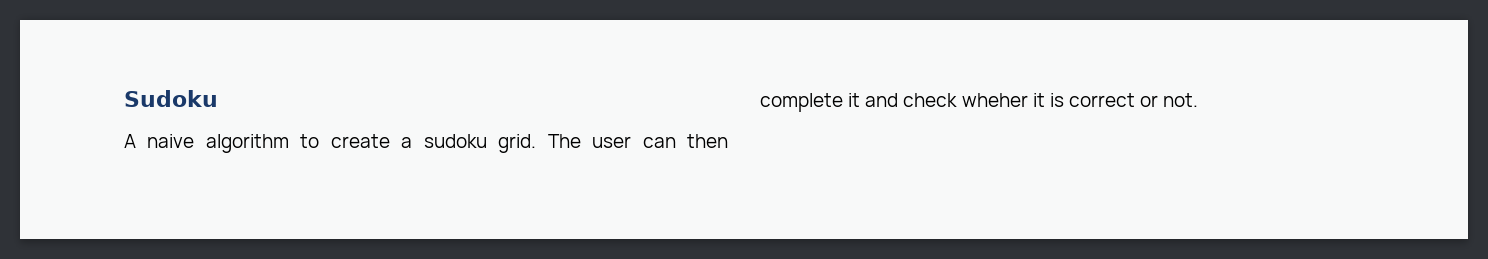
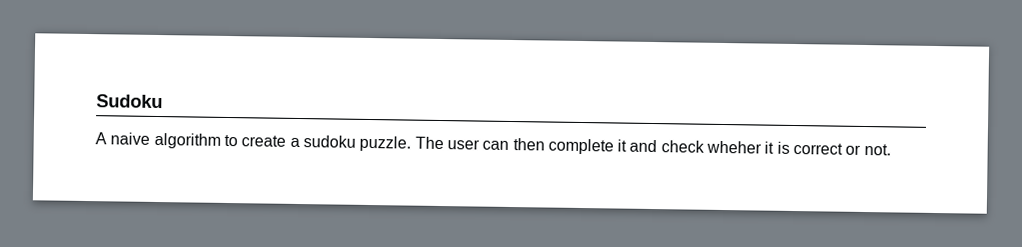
- A naive algorithm to create a sudoku grid.
+ A naive algorithm to create a sudoku puzzle.

